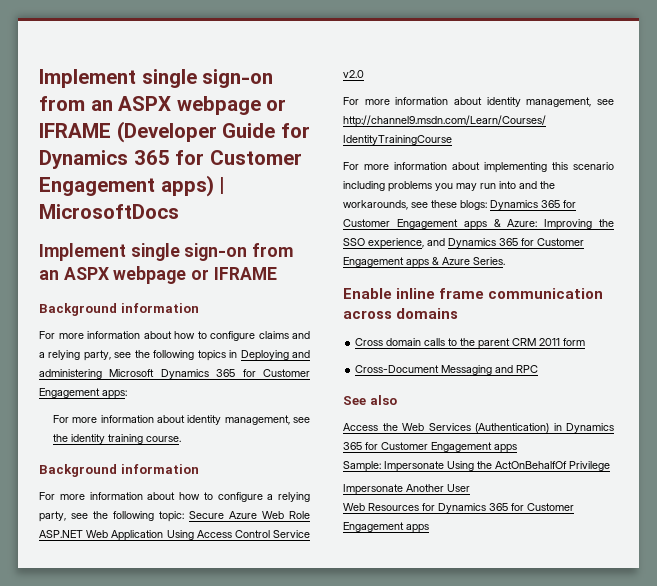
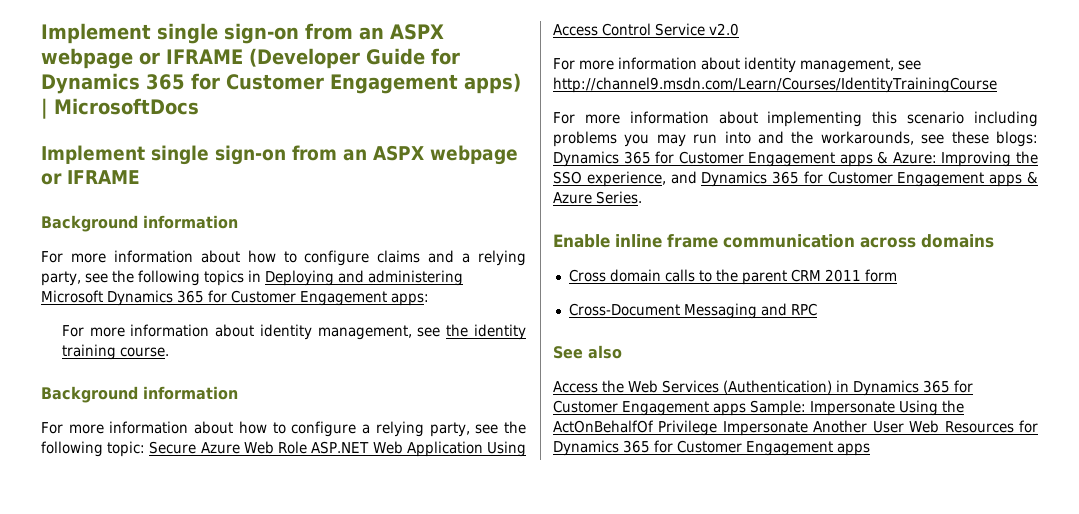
- Access the Web Services (Authentication) in Dynamics 365 for Customer Engagement apps
- Sample: Impersonate Using the ActOnBehalfOf Privilege
- Impersonate Another User
- Web Resources for Dynamics 365 for Customer Engagement apps
+ Access the Web Services (Authentication) in Dynamics 365 for Customer Engagement apps Sample: Impersonate Using the ActOnBehalfOf Privilege Impersonate Another User Web Resources for Dynamics 365 for Customer Engagement apps

